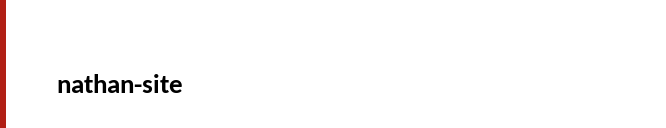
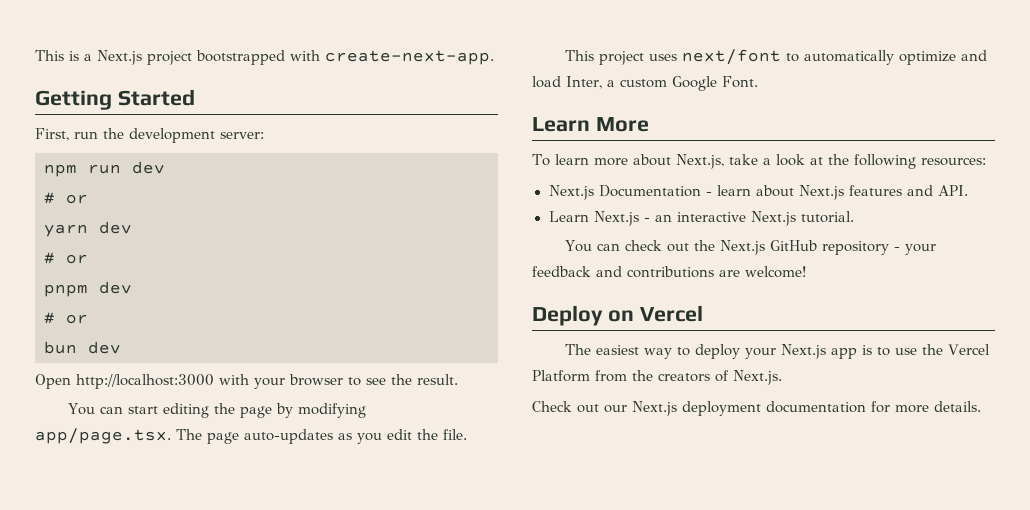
- nathan-site
+ This is a Next.js project bootstrapped with create-next-app.
+ Getting Started
+ First, run the development server:
+ npm run dev
+ # or
+ yarn dev
+ # or
+ pnpm dev
+ # or
+ bun dev
+ Open http://localhost:3000 with your browser to see the result.
+ You can start editing the page by modifying app/page.tsx. The page auto-updates as you edit the file.
+ This project uses next/font to automatically optimize and load Inter, a custom Google Font.
+ Learn More
+ To learn more about Next.js, take a look at the following resources:
+ Next.js Documentation - learn about Next.js features and API.
+ Learn Next.js - an interactive Next.js tutorial.
+ You can check out the Next.js GitHub repository - your feedback and contributions are welcome!
+ Deploy on Vercel
+ The easiest way to deploy your Next.js app is to use the Vercel Platform from the creators of Next.js.
+ Check out our Next.js deployment documentation for more details.

